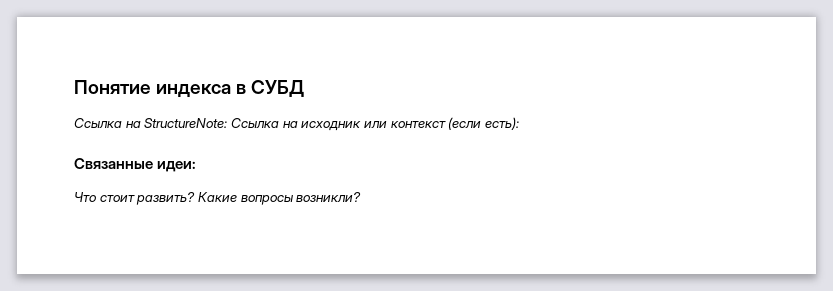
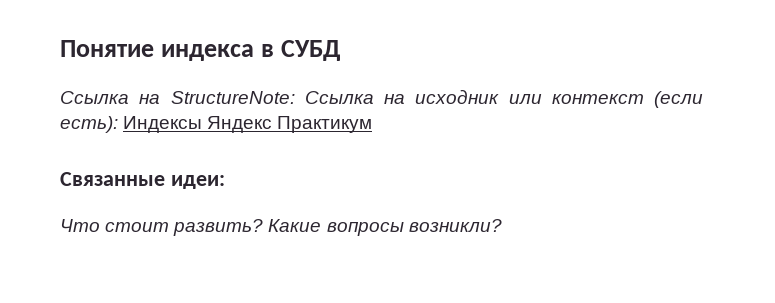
- Ссылка на StructureNote: Ссылка на исходник или контекст (если есть):
+ Ссылка на StructureNote: Ссылка на исходник или контекст (если есть): Индексы Яндекс Практикум

